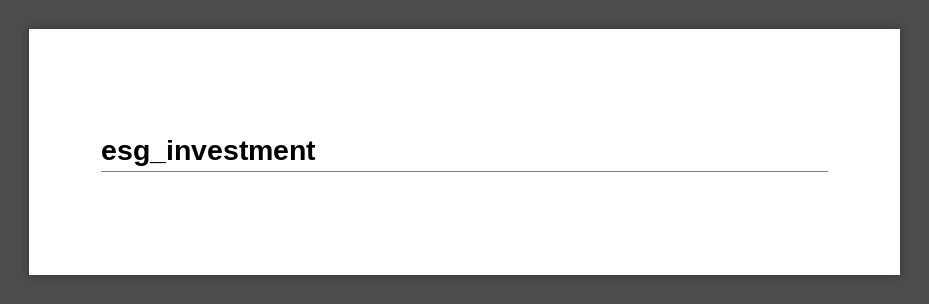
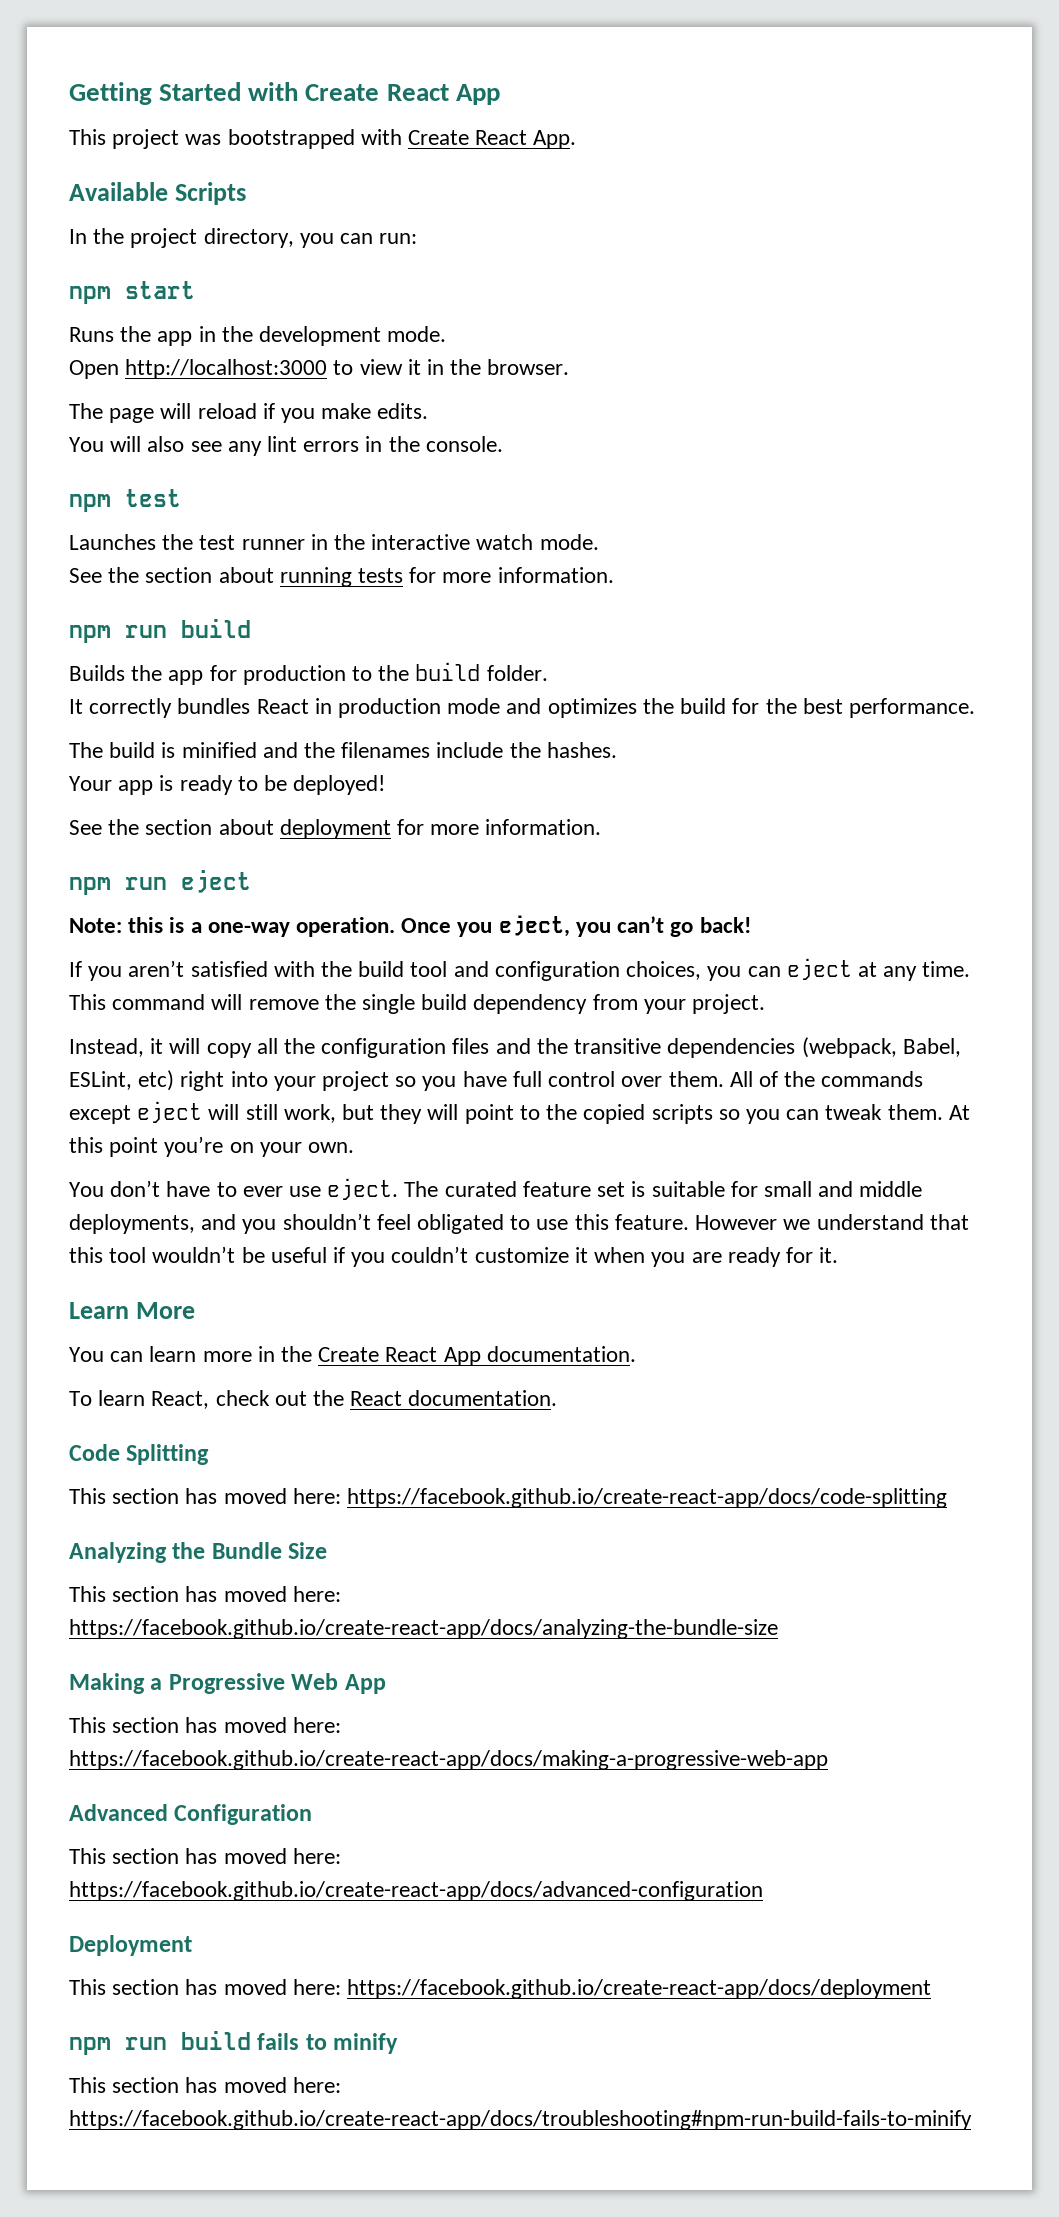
- esg_investment
+ Getting Started with Create React App
+ This project was bootstrapped with Create React App.
+ Available Scripts
+ In the project directory, you can run:
+ npm start
+ Runs the app in the development mode.
+ Open http://localhost:3000 to view it in the browser.
+ The page will reload if you make edits.
+ You will also see any lint errors in the console.
+ npm test
+ Launches the test runner in the interactive watch mode.
+ See the section about running tests for more information.
+ npm run build
+ Builds the app for production to the build folder.
+ It correctly bundles React in production mode and optimizes the build for the best performance.
+ The build is minified and the filenames include the hashes.
+ Your app is ready to be deployed!
+ See the section about deployment for more information.
+ npm run eject
+ Note: this is a one-way operation. Once you eject, you can’t go back!
+ If you aren’t satisfied with the build tool and configuration choices, you can eject at any time. This command will remove the single build dependency from your project.
+ Instead, it will copy all the configuration files and the transitive dependencies (webpack, Babel, ESLint, etc) right into your project so you have full control over them. All of the commands except eject will still work, but they will point to the copied scripts so you can tweak them. At this point you’re on your own.
+ You don’t have to ever use eject. The curated feature set is suitable for small and middle deployments, and you shouldn’t feel obligated to use this feature. However we understand that this tool wouldn’t be useful if you couldn’t customize it when you are ready for it.
+ Learn More
+ You can learn more in the Create React App documentation.
+ To learn React, check out the React documentation.
+ Code Splitting
+ This section has moved here: https://facebook.github.io/create-react-app/docs/code-splitting
+ Analyzing the Bundle Size
+ This section has moved here: https://facebook.github.io/create-react-app/docs/analyzing-the-bundle-size
+ Making a Progressive Web App
+ This section has moved here: https://facebook.github.io/create-react-app/docs/making-a-progressive-web-app
+ Advanced Configuration
+ This section has moved here: https://facebook.github.io/create-react-app/docs/advanced-configuration
+ Deployment
+ This section has moved here: https://facebook.github.io/create-react-app/docs/deployment
+ npm run build fails to minify
+ This section has moved here: https://facebook.github.io/create-react-app/docs/troubleshooting#npm-run-build-fails-to-minify

